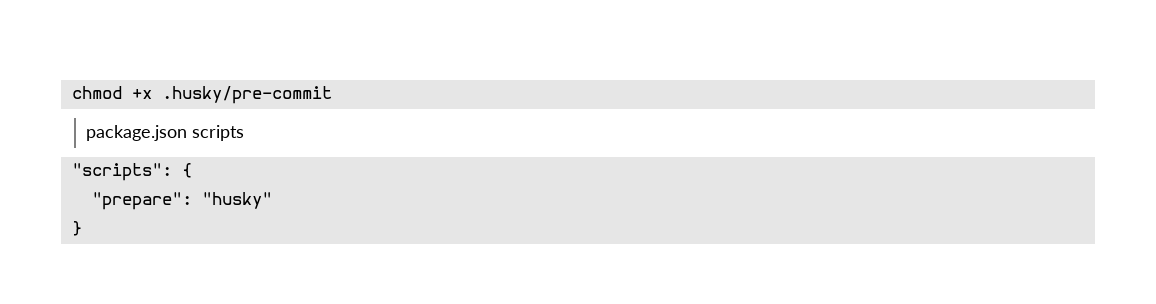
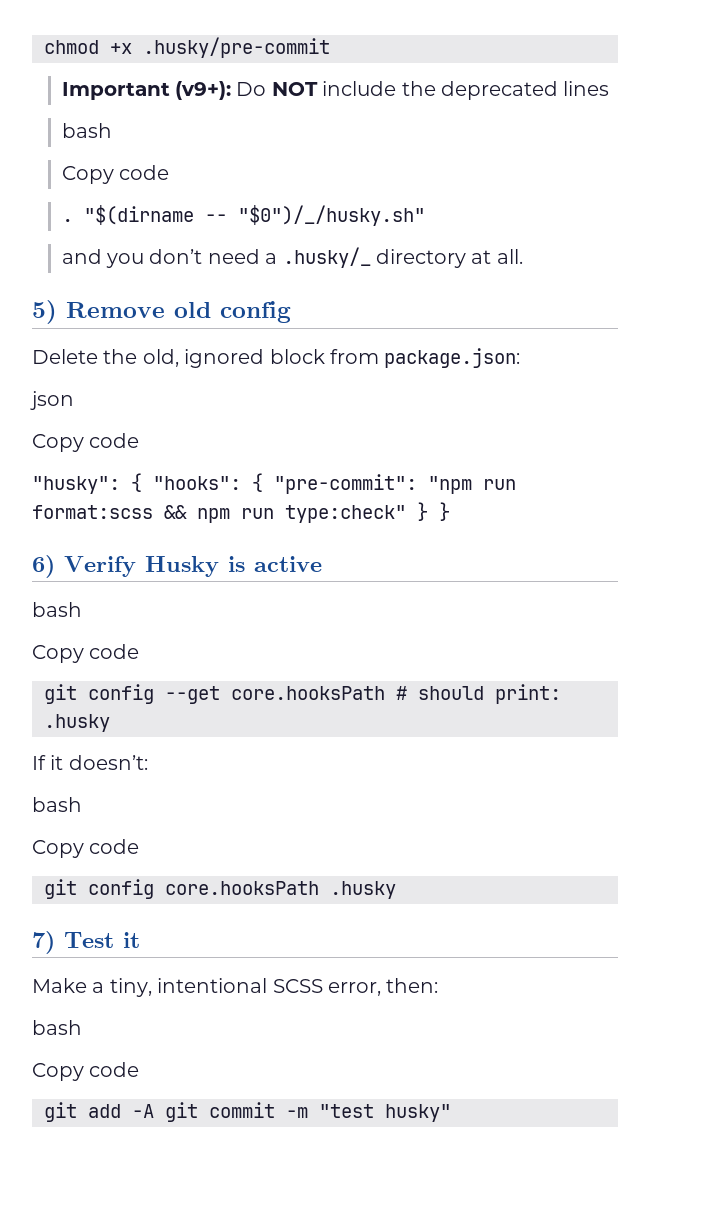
- package.json scripts
- "scripts": {
- "prepare": "husky"
- }
+ Important (v9+): Do NOT include the deprecated lines
+ bash
+ Copy code
+ . "$(dirname -- "$0")/_/husky.sh"
+ and you don’t need a .husky/_ directory at all.
+ 5) Remove old config
+ Delete the old, ignored block from package.json:
+ json
+ Copy code
+ "husky": { "hooks": { "pre-commit": "npm run format:scss && npm run type:check" } }
+ 6) Verify Husky is active
+ bash
+ Copy code
+ git config --get core.hooksPath # should print: .husky
+ If it doesn’t:
+ bash
+ Copy code
+ git config core.hooksPath .husky
+ 7) Test it
+ Make a tiny, intentional SCSS error, then:
+ bash
+ Copy code
+ git add -A git commit -m "test husky"

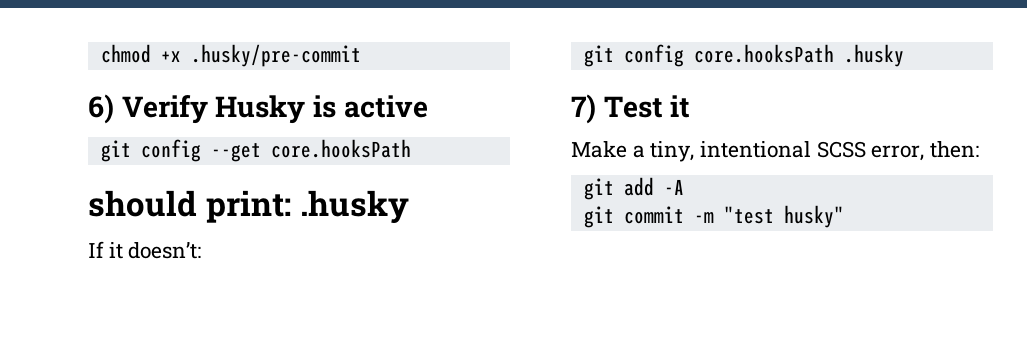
- Important (v9+): Do NOT include the deprecated lines
- bash
- Copy code
- . "$(dirname -- "$0")/_/husky.sh"
- and you don’t need a .husky/_ directory at all.
- 5) Remove old config
- Delete the old, ignored block from package.json:
- json
- Copy code
- "husky": { "hooks": { "pre-commit": "npm run format:scss && npm run type:check" } }
  6) Verify Husky is active
- bash
- Copy code
- git config --get core.hooksPath # should print: .husky
+ git config --get core.hooksPath
+ should print: .husky
  If it doesn’t:
- bash
- Copy code
  Make a tiny, intentional SCSS error, then:
- bash
- Copy code
- git add -A git commit -m "test husky"
+ git add -A
+ git commit -m "test husky"

